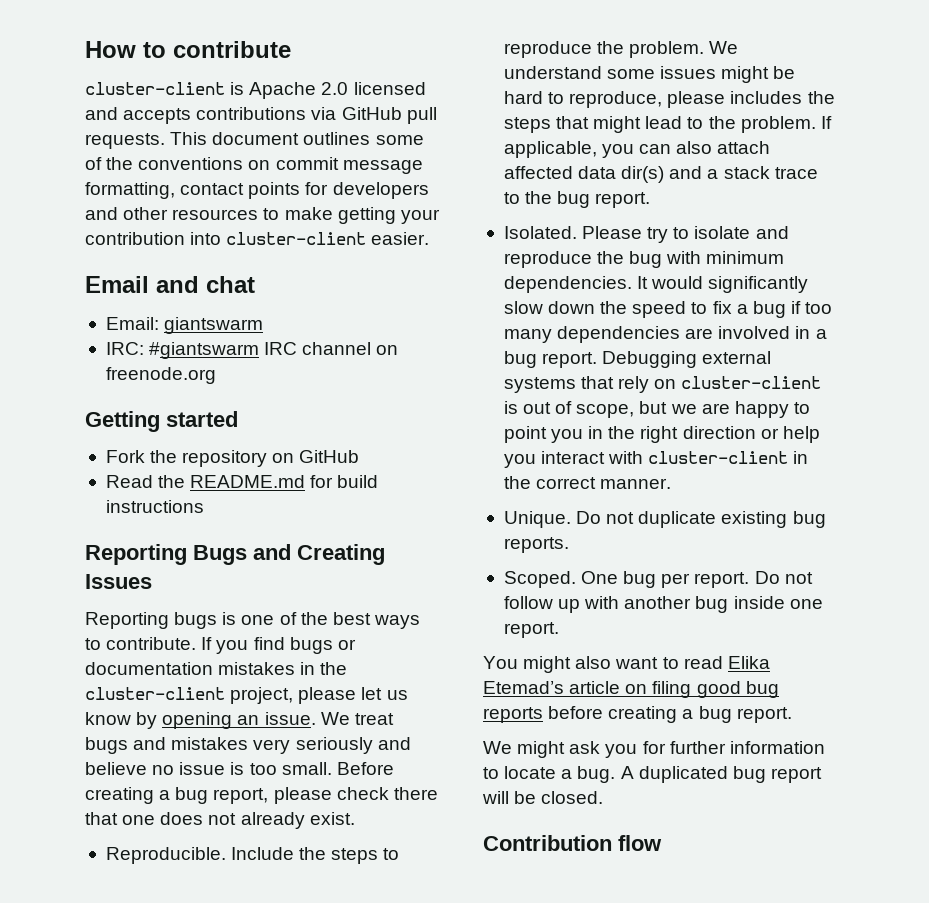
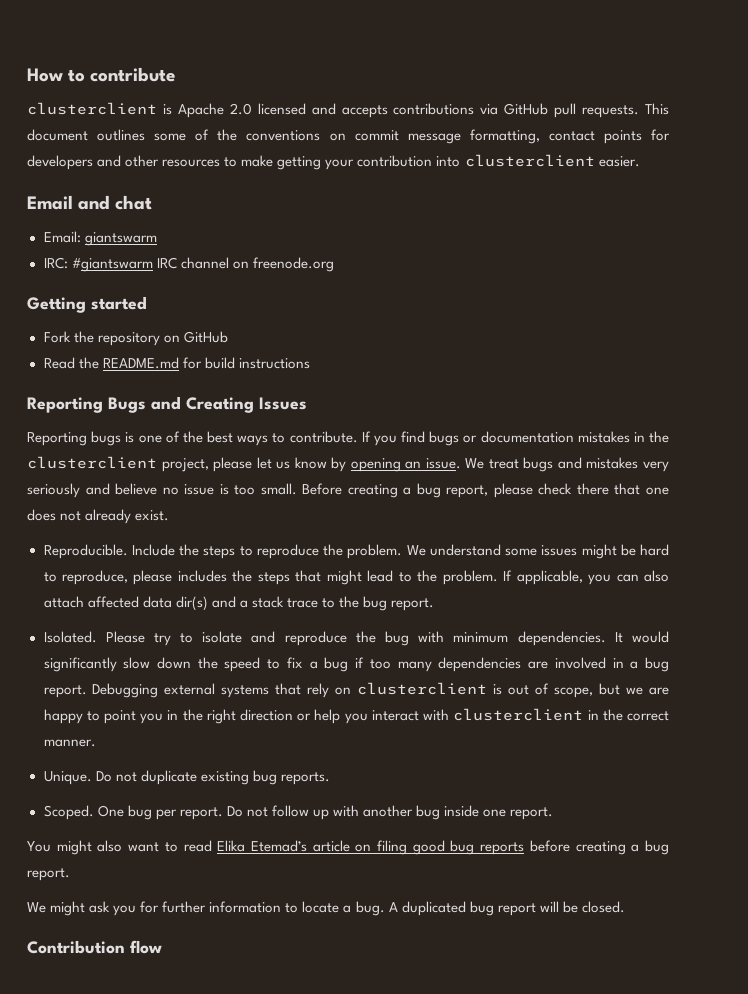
- cluster-client is Apache 2.0 licensed and accepts contributions via GitHub pull requests.
+ clusterclient is Apache 2.0 licensed and accepts contributions via GitHub pull requests.
- This document outlines some of the conventions on commit message formatting, contact points for developers and other resources to make getting your contribution into cluster-client easier.
+ This document outlines some of the conventions on commit message formatting, contact points for developers and other resources to make getting your contribution into clusterclient easier.
- If you find bugs or documentation mistakes in the cluster-client project, please let us know by opening an issue.
+ If you find bugs or documentation mistakes in the clusterclient project, please let us know by opening an issue.
- Debugging external systems that rely on cluster-client is out of scope, but we are happy to point you in the right direction or help you interact with cluster-client in the correct manner.
+ Debugging external systems that rely on clusterclient is out of scope, but we are happy to point you in the right direction or help you interact with clusterclient in the correct manner.

